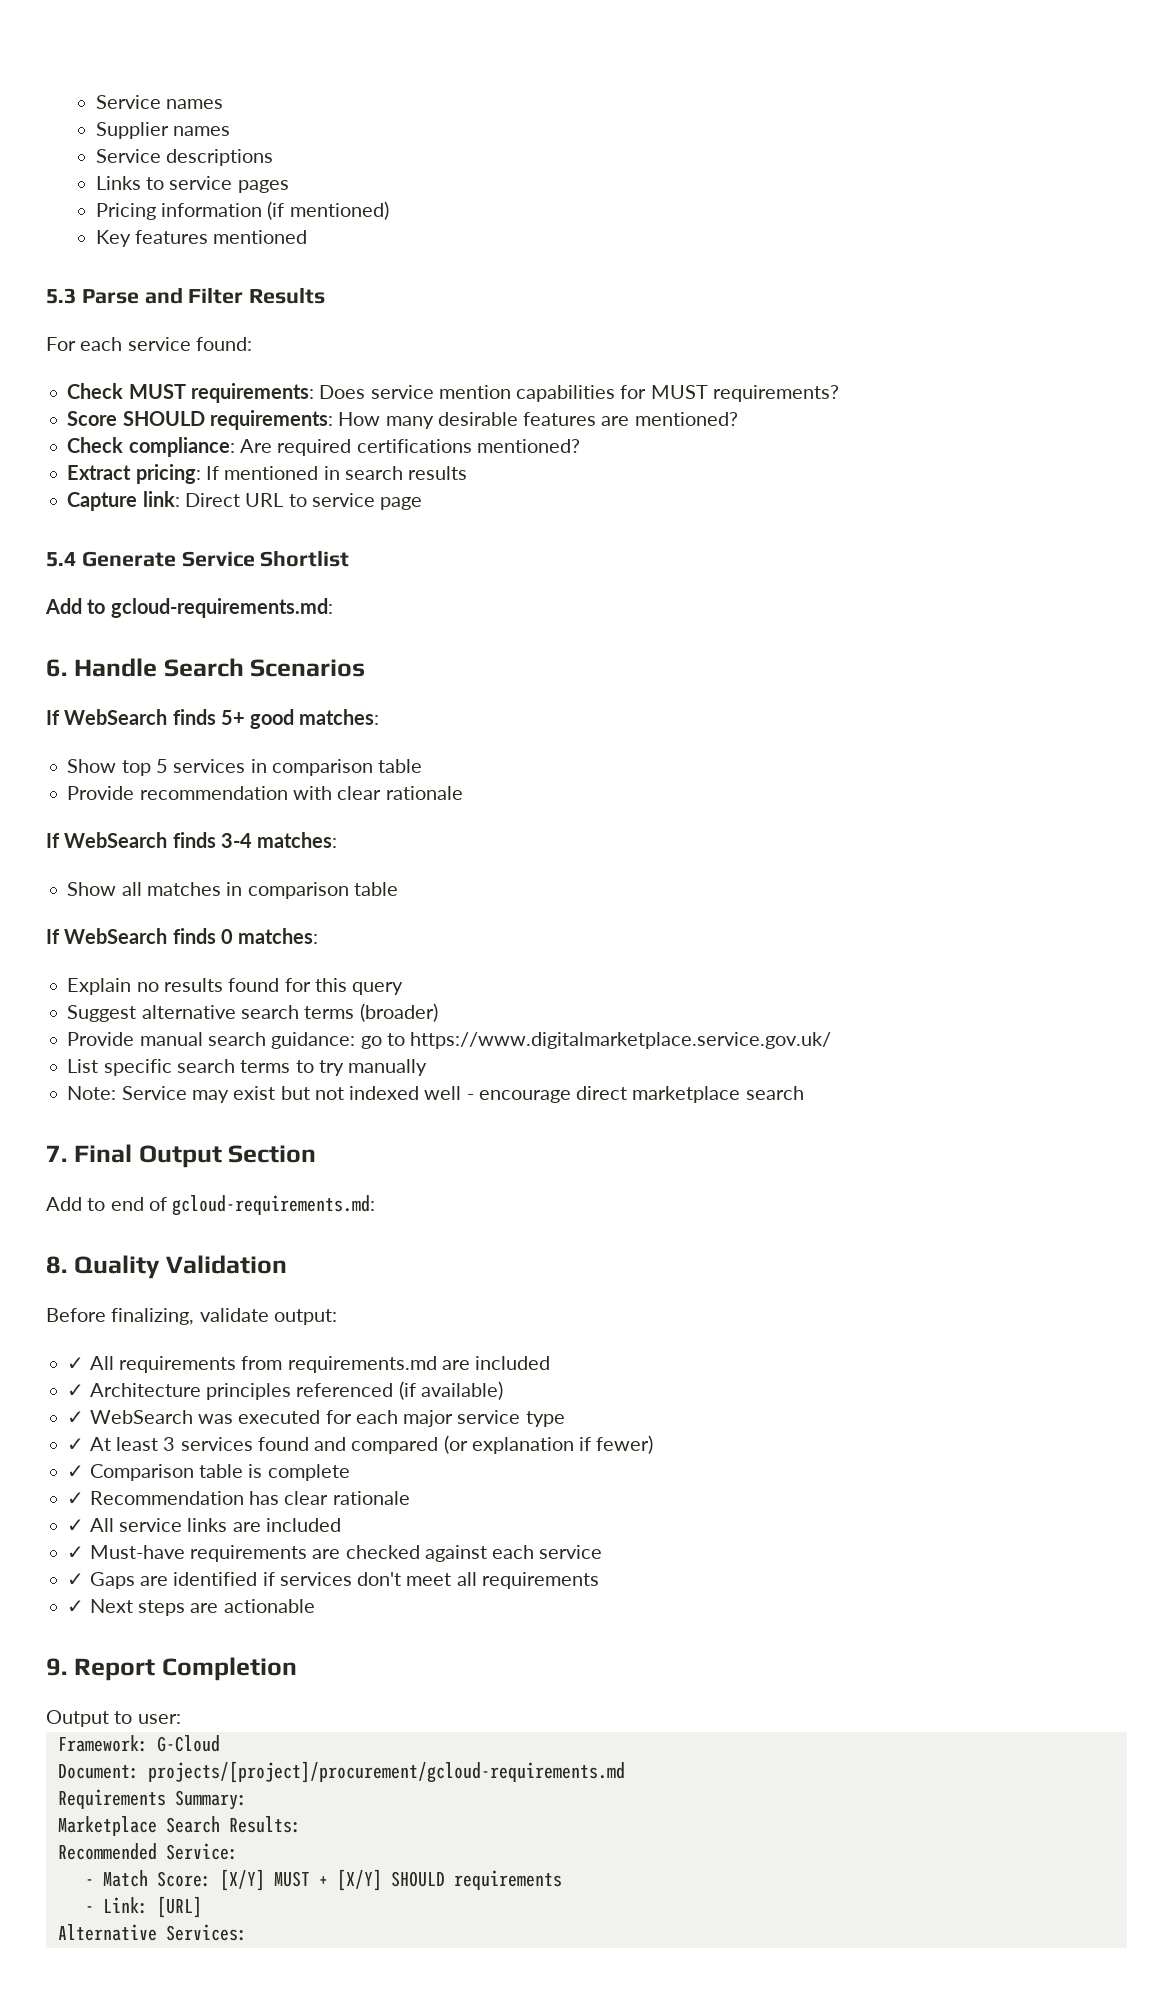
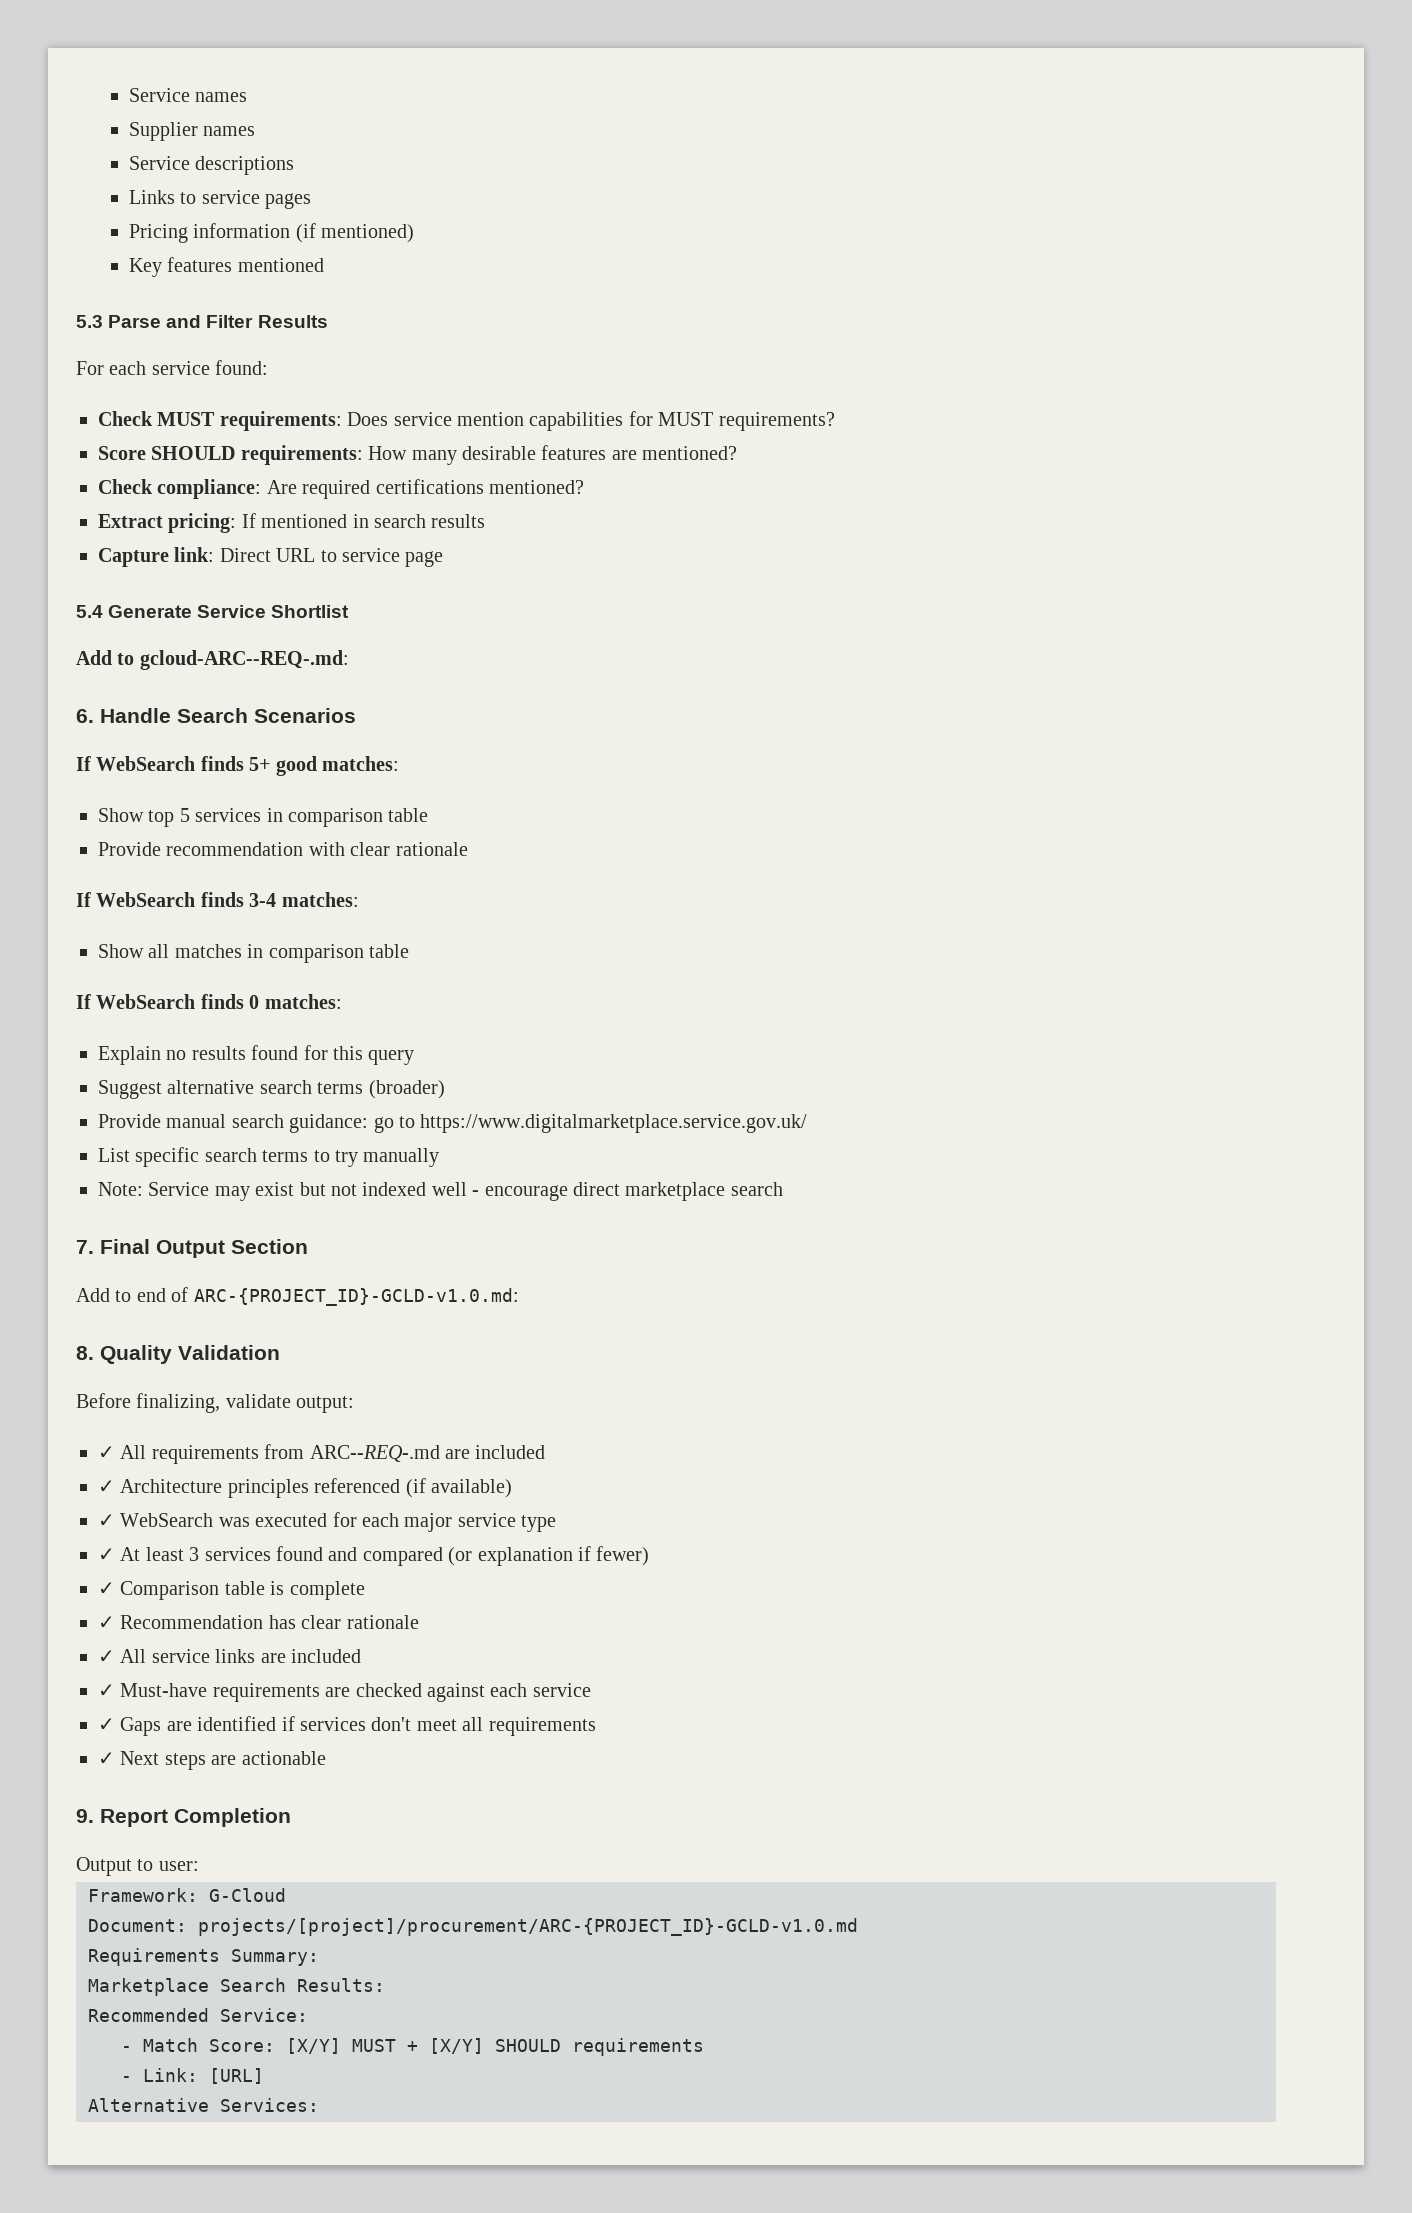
- Add to gcloud-requirements.md:
+ Add to gcloud-ARC--REQ-.md:
- Add to end of gcloud-requirements.md:
+ Add to end of ARC-{PROJECT_ID}-GCLD-v1.0.md:
- ✓ All requirements from requirements.md are included
+ ✓ All requirements from ARC--REQ-.md are included
- Document: projects/[project]/procurement/gcloud-requirements.md
+ Document: projects/[project]/procurement/ARC-{PROJECT_ID}-GCLD-v1.0.md

